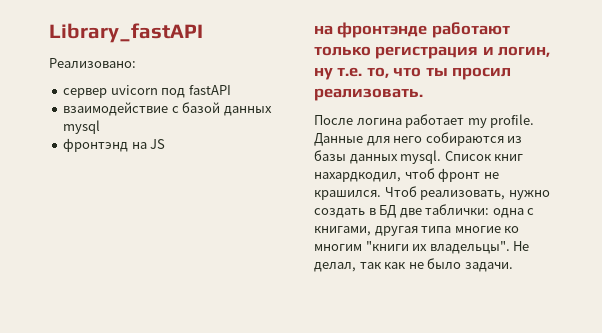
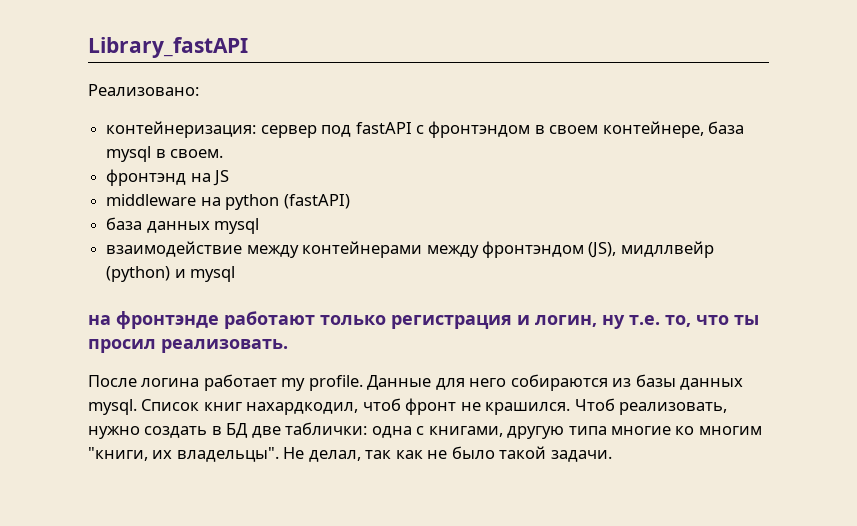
- сервер uvicorn под fastAPI
- взаимодействие с базой данных mysql
+ контейнеризация: сервер под fastAPI с фронтэндом в своем контейнере, база mysql в своем.
+ middleware на python (fastAPI)
+ база данных mysql
+ взаимодействие между контейнерами между фронтэндом (JS), мидллвейр (python) и mysql
- Чтоб реализовать, нужно создать в БД две таблички: одна с книгами, другая типа многие ко многим "книги их владельцы".
+ Чтоб реализовать, нужно создать в БД две таблички: одна с книгами, другую типа многие ко многим "книги, их владельцы".
- Не делал, так как не было задачи.
+ Не делал, так как не было такой задачи.

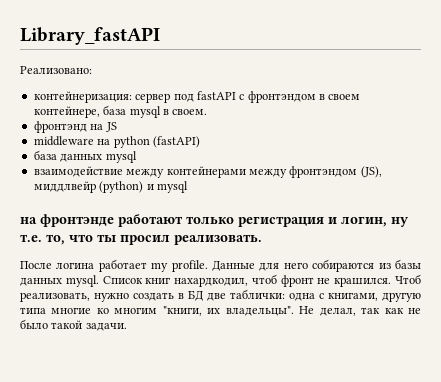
- взаимодействие между контейнерами между фронтэндом (JS), мидллвейр (python) и mysql
+ взаимодействие между контейнерами между фронтэндом (JS), миддлвейр (python) и mysql

